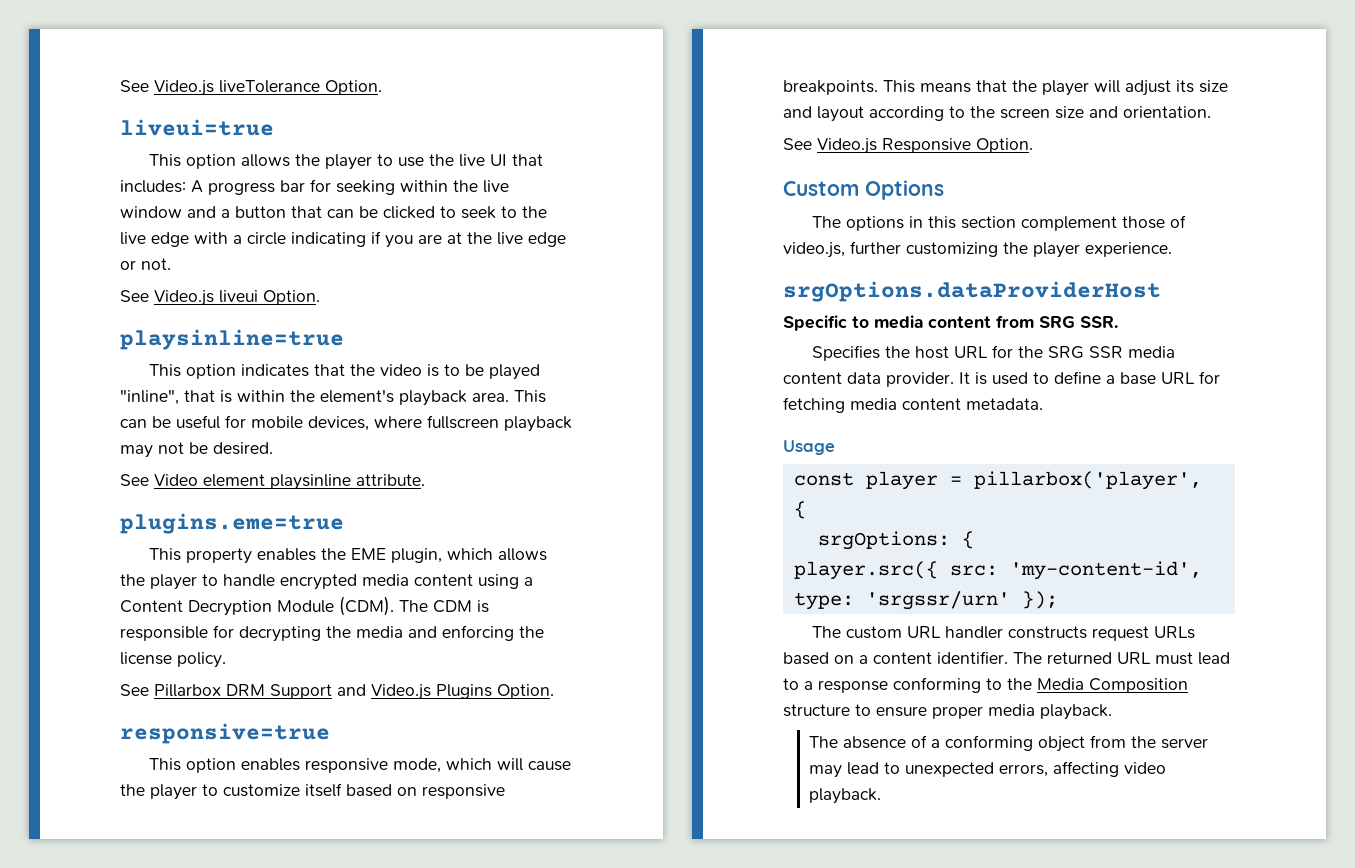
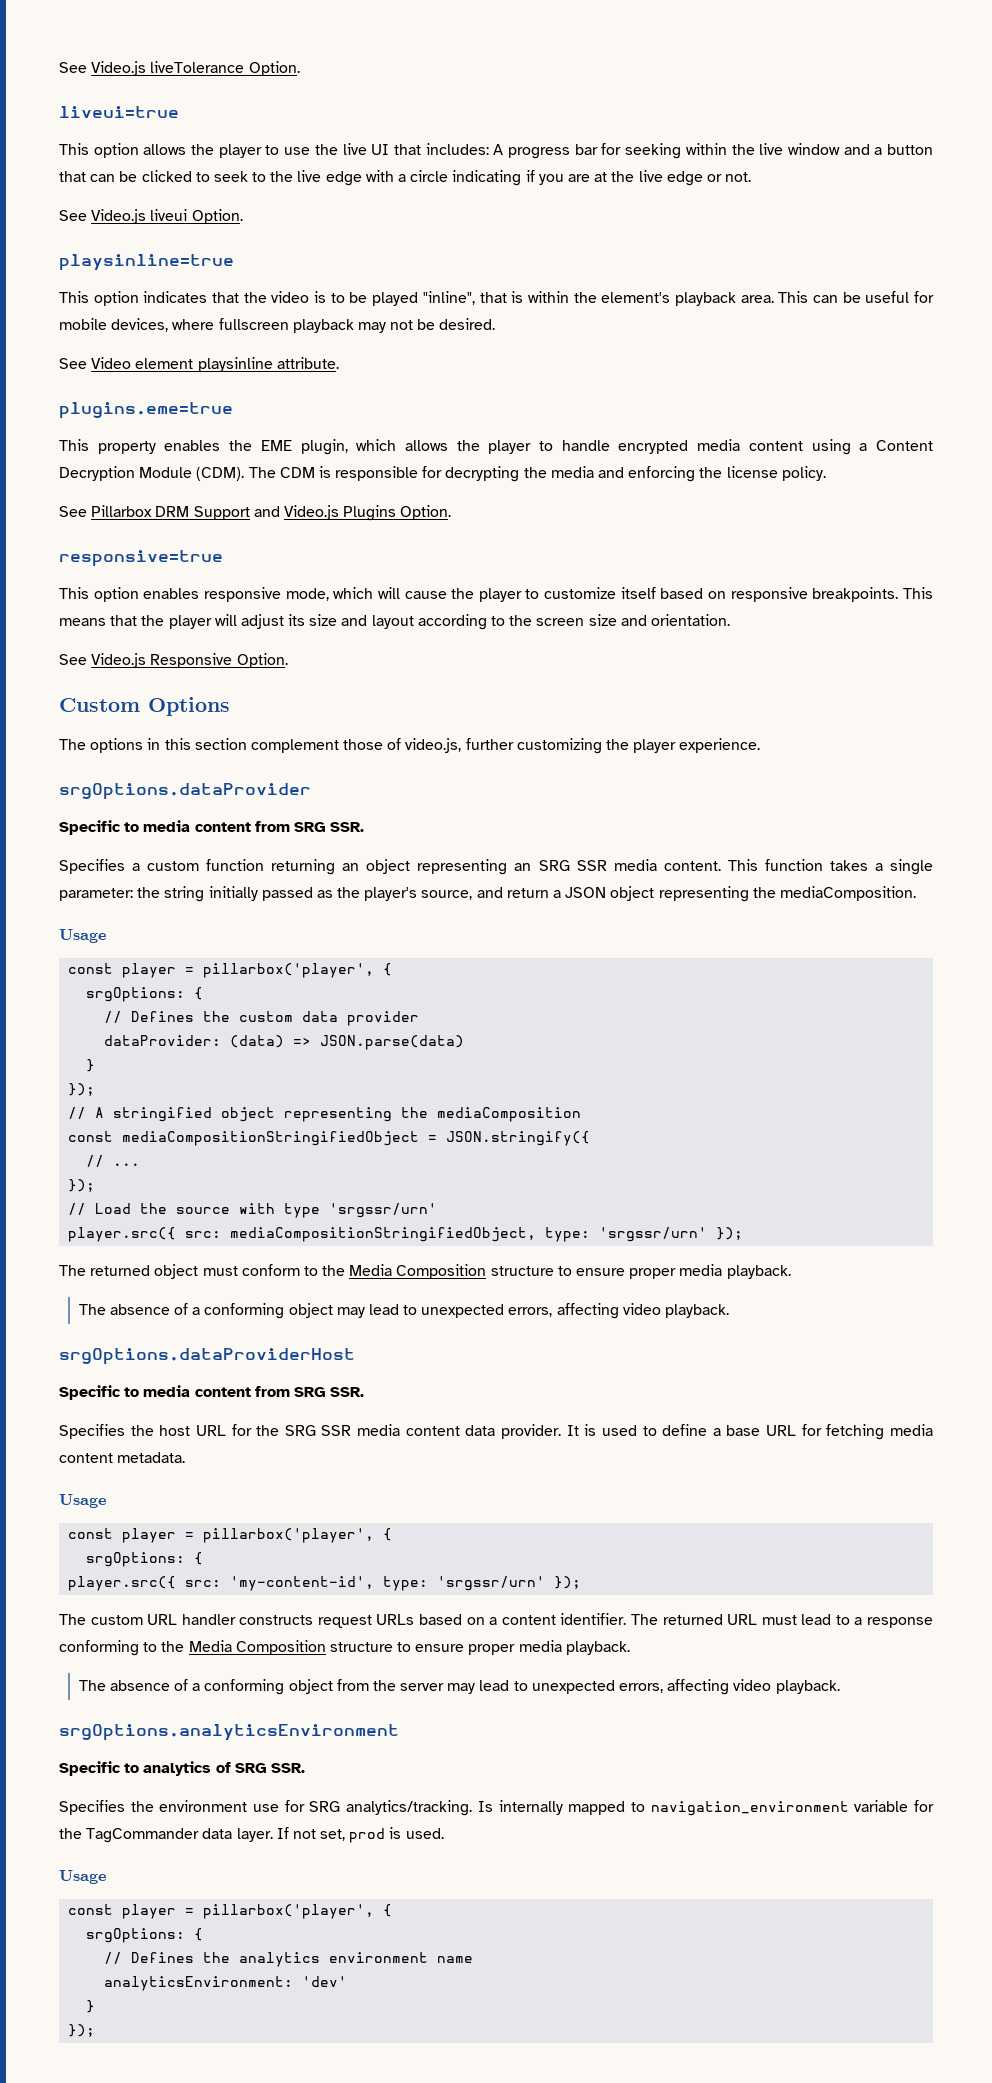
+ srgOptions.dataProvider
+ Specific to media content from SRG SSR.
+ Specifies a custom function returning an object representing an SRG SSR media content. This function takes a single parameter: the string initially passed as the player's source, and return a JSON object representing the mediaComposition.
+ Usage
+ const player = pillarbox('player', {
+ srgOptions: {
+ // Defines the custom data provider
+ dataProvider: (data) => JSON.parse(data)
+ }
+ });
+ // A stringified object representing the mediaComposition
+ const mediaCompositionStringifiedObject = JSON.stringify({
+ // ...
+ });
+ // Load the source with type 'srgssr/urn'
+ player.src({ src: mediaCompositionStringifiedObject, type: 'srgssr/urn' });
+ The returned object must conform to the Media Composition structure to ensure proper media playback.
+ The absence of a conforming object may lead to unexpected errors, affecting video playback.
+ srgOptions.analyticsEnvironment
+ Specific to analytics of SRG SSR.
+ Specifies the environment use for SRG analytics/tracking. Is internally mapped to navigation_environment variable for the TagCommander data layer. If not set, prod is used.
+ Usage
+ const player = pillarbox('player', {
+ srgOptions: {
+ // Defines the analytics environment name
+ analyticsEnvironment: 'dev'
+ }
+ });

